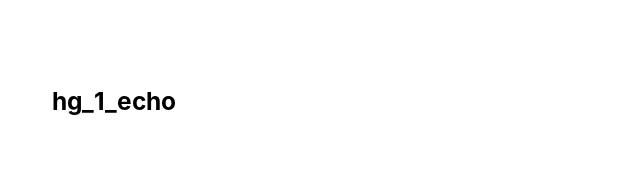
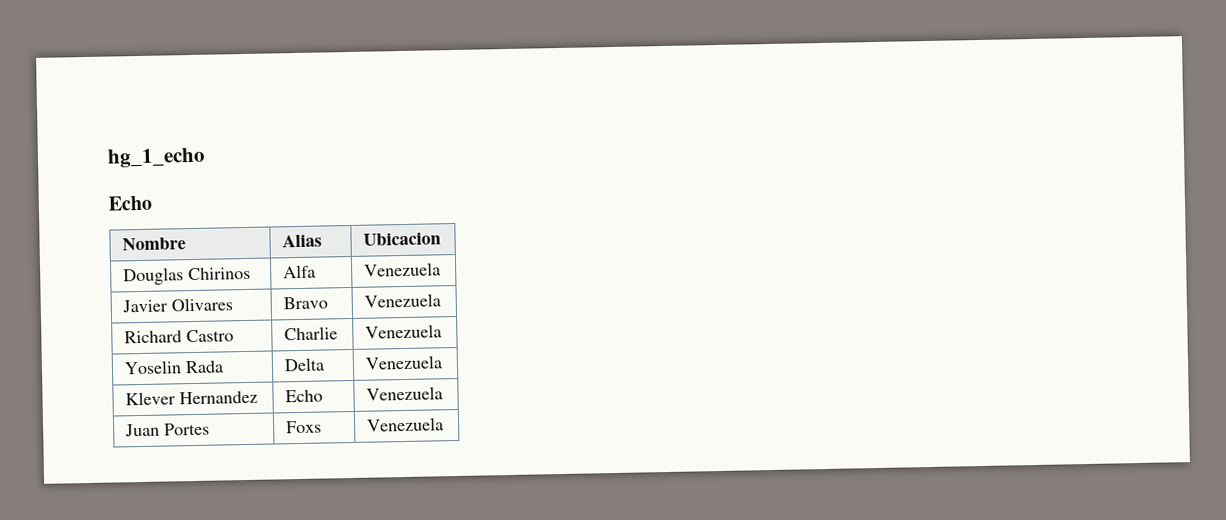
  hg_1_echo
+ Echo
+ Nombre | Alias | Ubicacion
+ Douglas Chirinos | Alfa | Venezuela
+ Javier Olivares | Bravo | Venezuela
+ Richard Castro | Charlie | Venezuela
+ Yoselin Rada | Delta | Venezuela
+ Klever Hernandez | Echo | Venezuela
+ Juan Portes | Foxs | Venezuela

